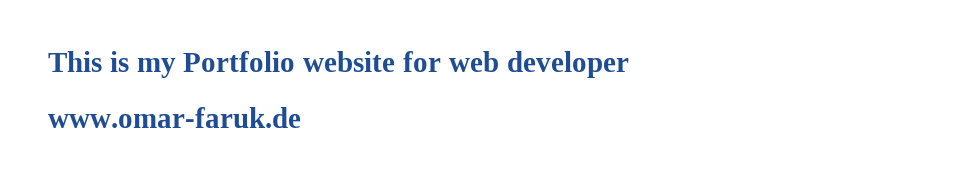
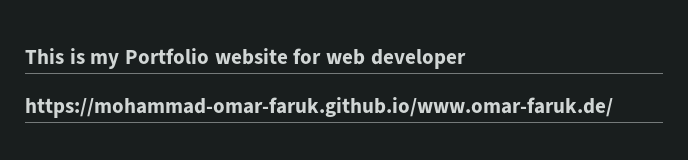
- www.omar-faruk.de
+ https://mohammad-omar-faruk.github.io/www.omar-faruk.de/

